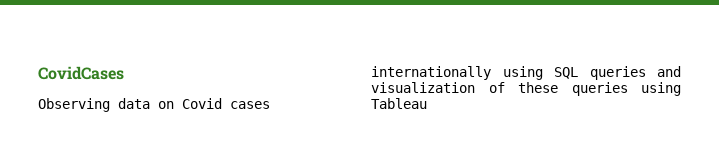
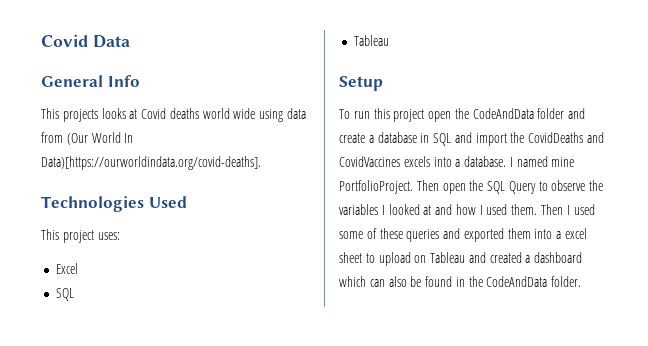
- CovidCases
- Observing data on Covid cases internationally using SQL queries and visualization of these queries using Tableau
+ Covid Data
+ General Info
+ This projects looks at Covid deaths world wide using data from (Our World In Data)[https://ourworldindata.org/covid-deaths].
+ Technologies Used
+ This project uses:
+ Excel
+ SQL
+ Tableau
+ Setup
+ To run this project open the CodeAndData folder and create a database in SQL and import the CovidDeaths and CovidVaccines excels into a database. I named mine PortfolioProject. Then open the SQL Query to observe the variables I looked at and how I used them. Then I used some of these queries and exported them into a excel sheet to upload on Tableau and created a dashboard which can also be found in the CodeAndData folder.

